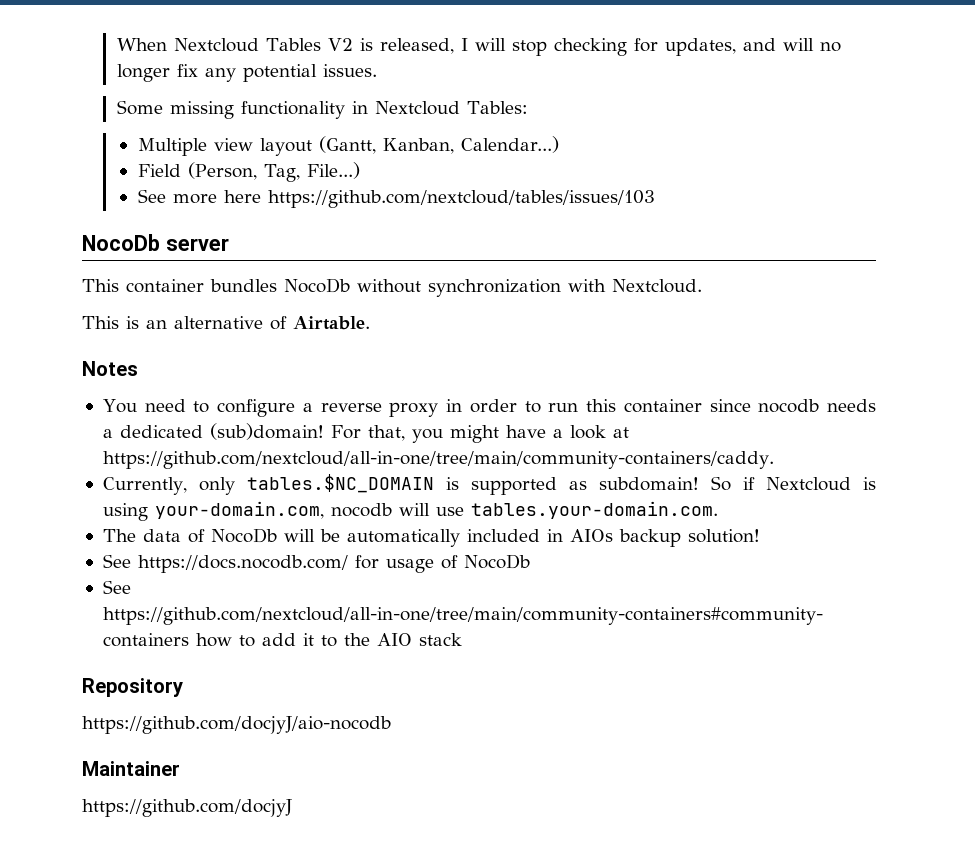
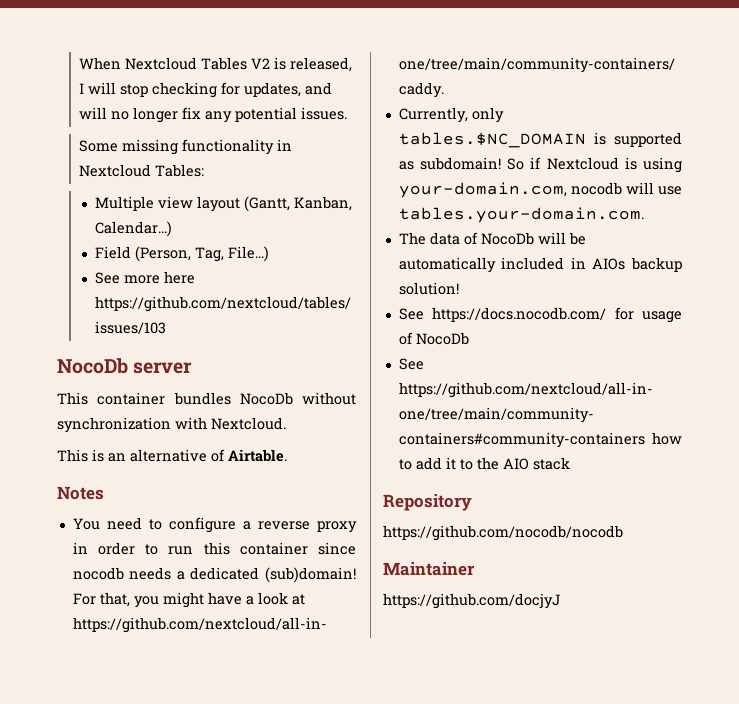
- https://github.com/docjyJ/aio-nocodb
+ https://github.com/nocodb/nocodb

